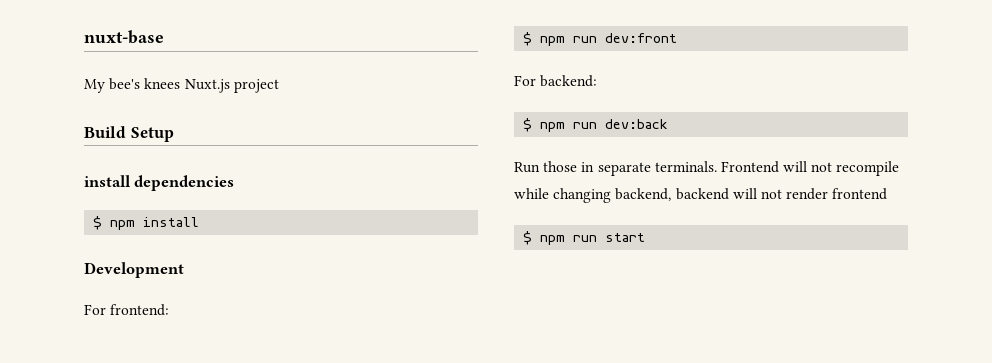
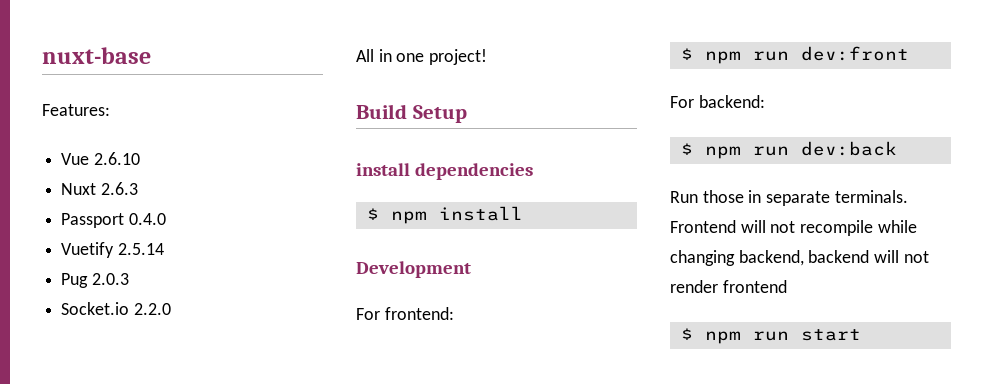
- My bee's knees Nuxt.js project
+ Features:
+ Vue 2.6.10
+ Nuxt 2.6.3
+ Passport 0.4.0
+ Vuetify 2.5.14
+ Pug 2.0.3
+ Socket.io 2.2.0
+ All in one project!

